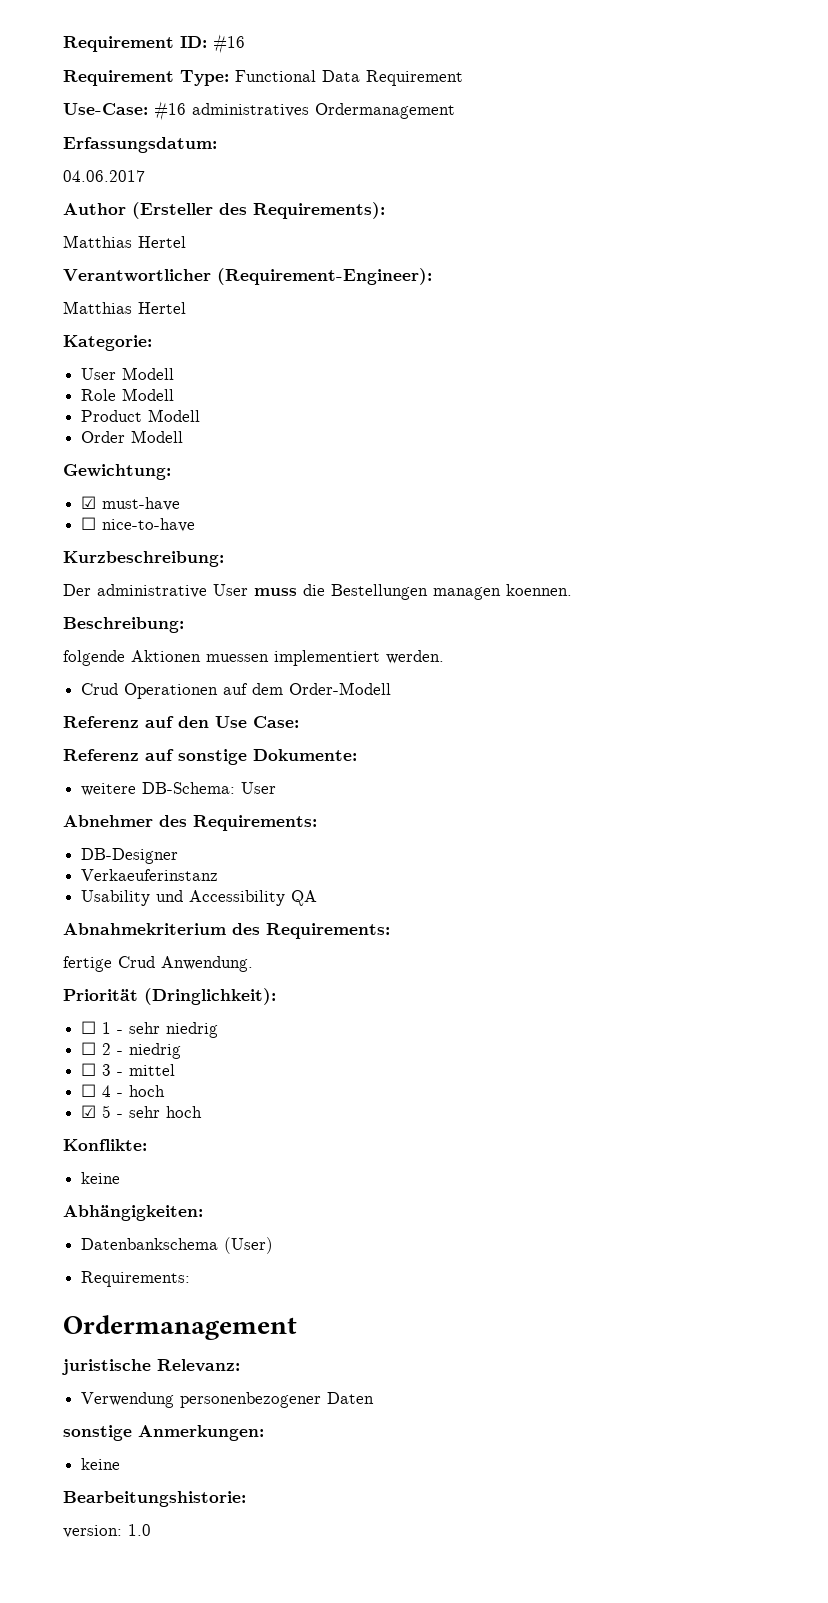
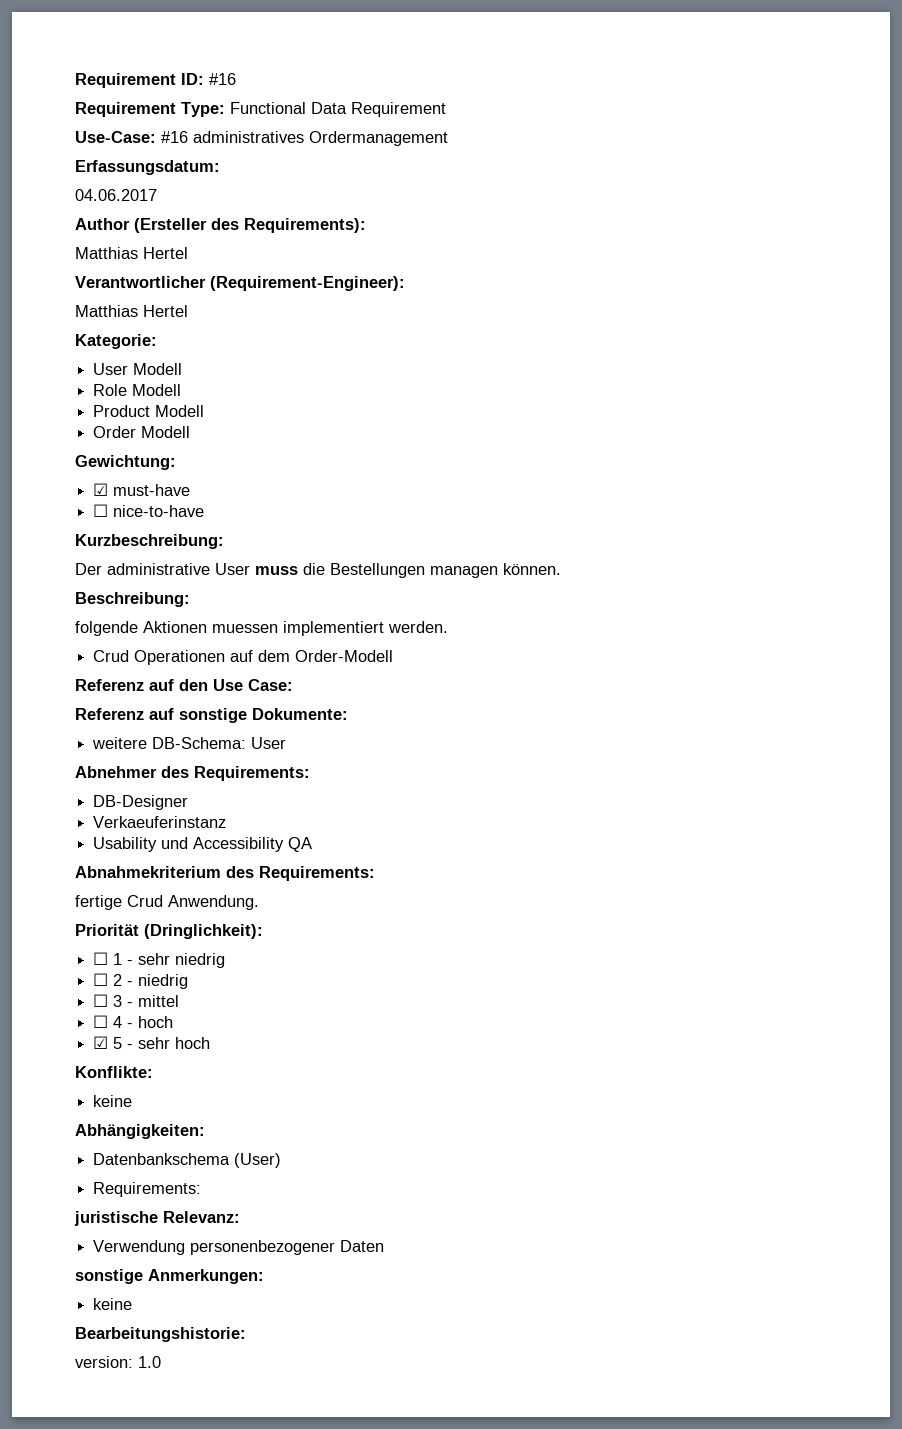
- Der administrative User muss die Bestellungen managen koennen.
+ Der administrative User muss die Bestellungen managen können.
  Datenbankschema (User)
  Requirements:
- Ordermanagement

